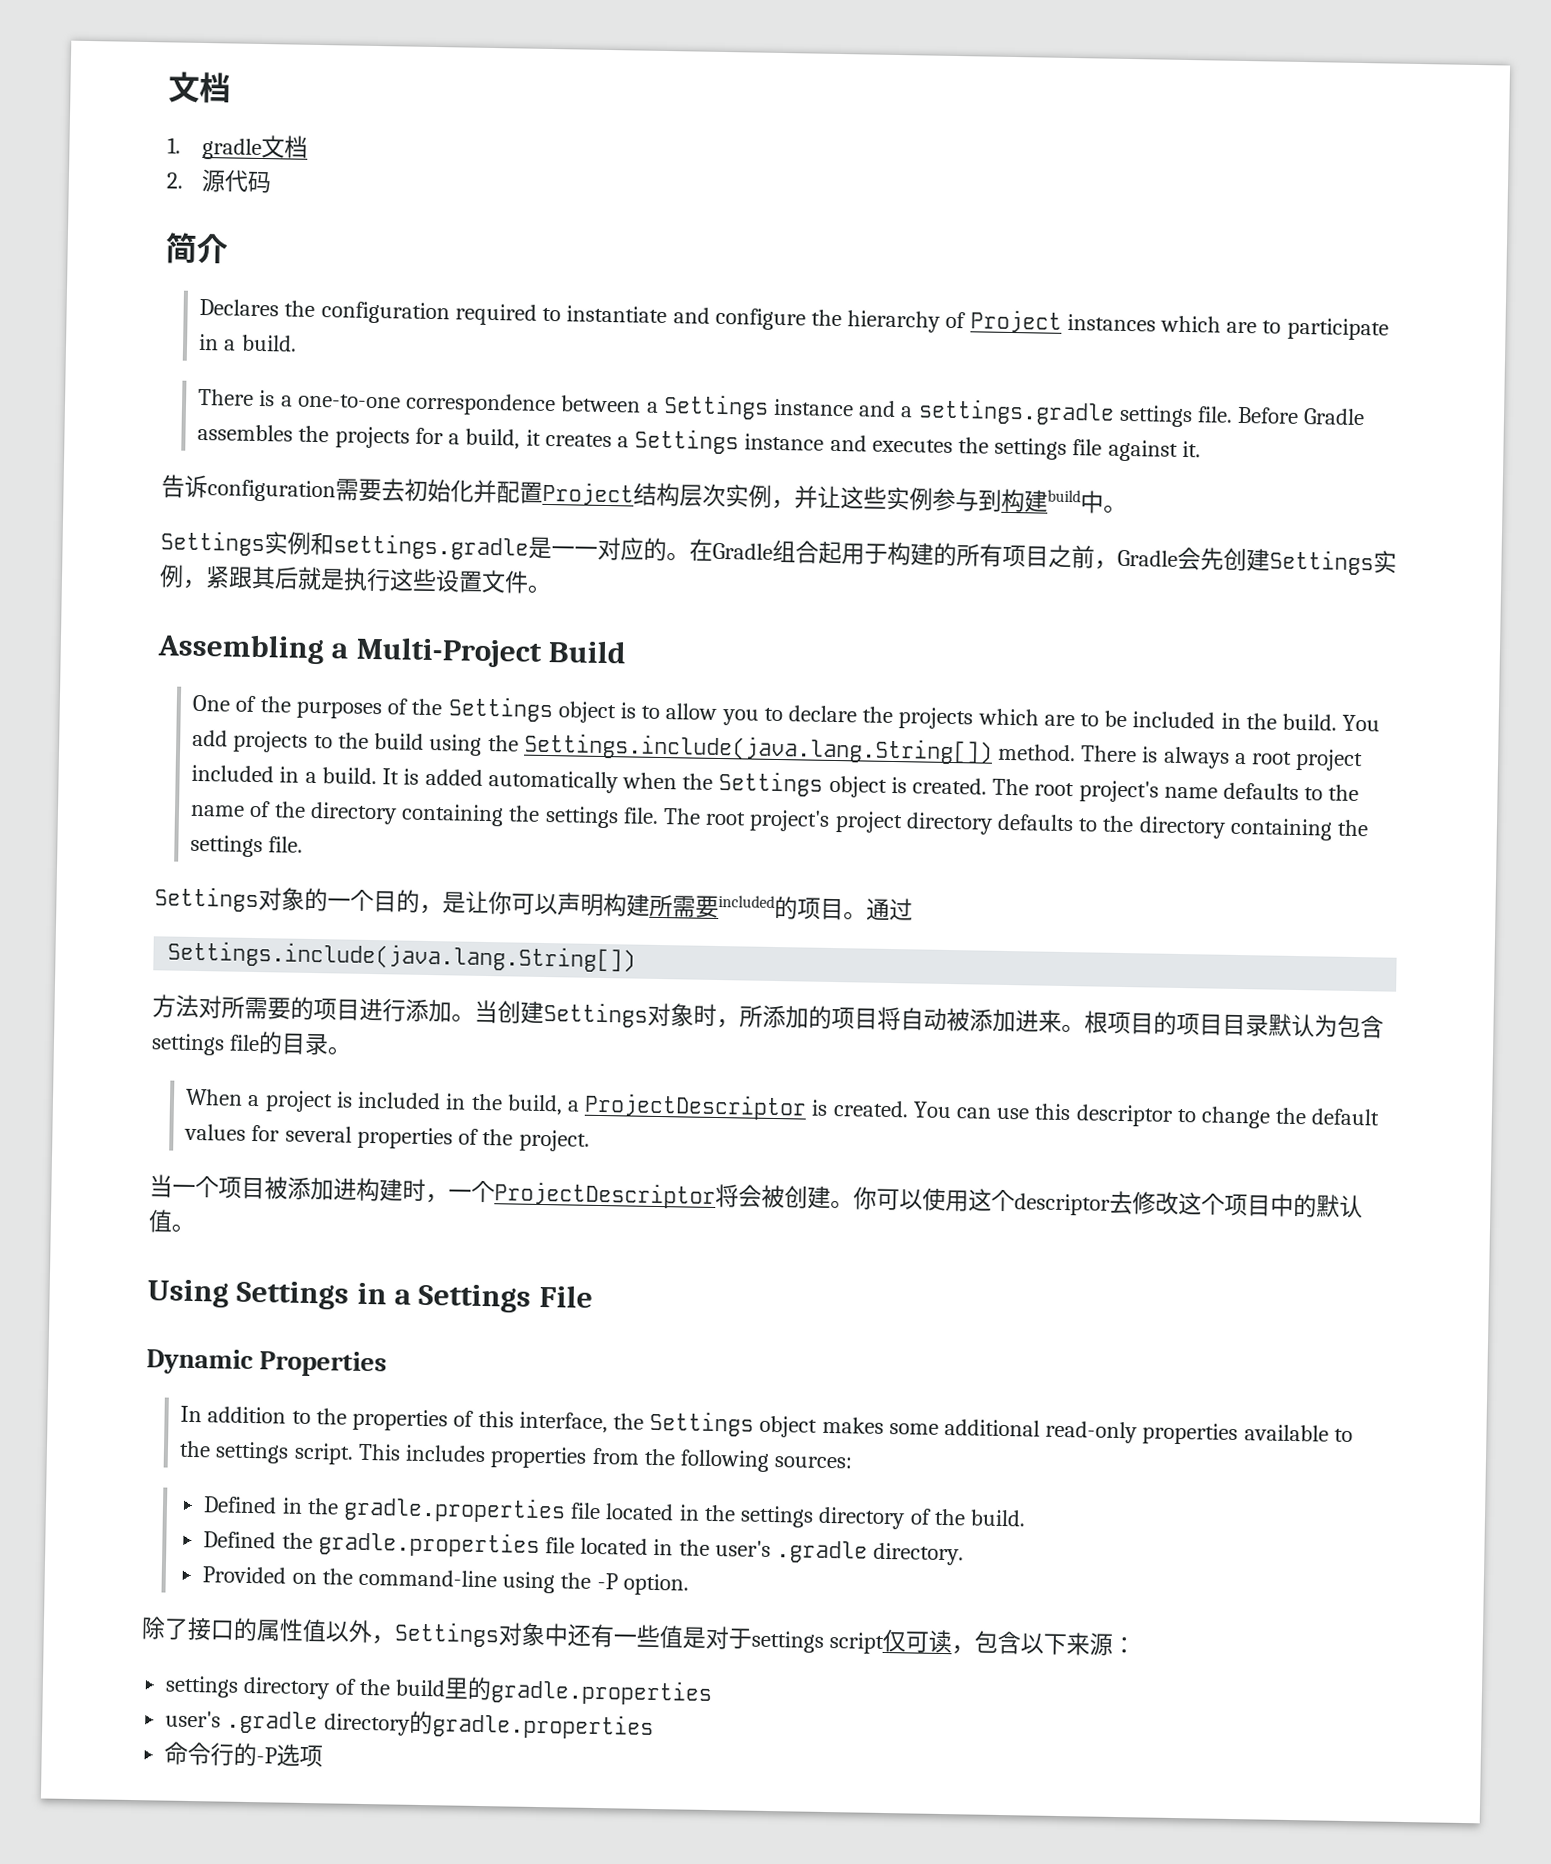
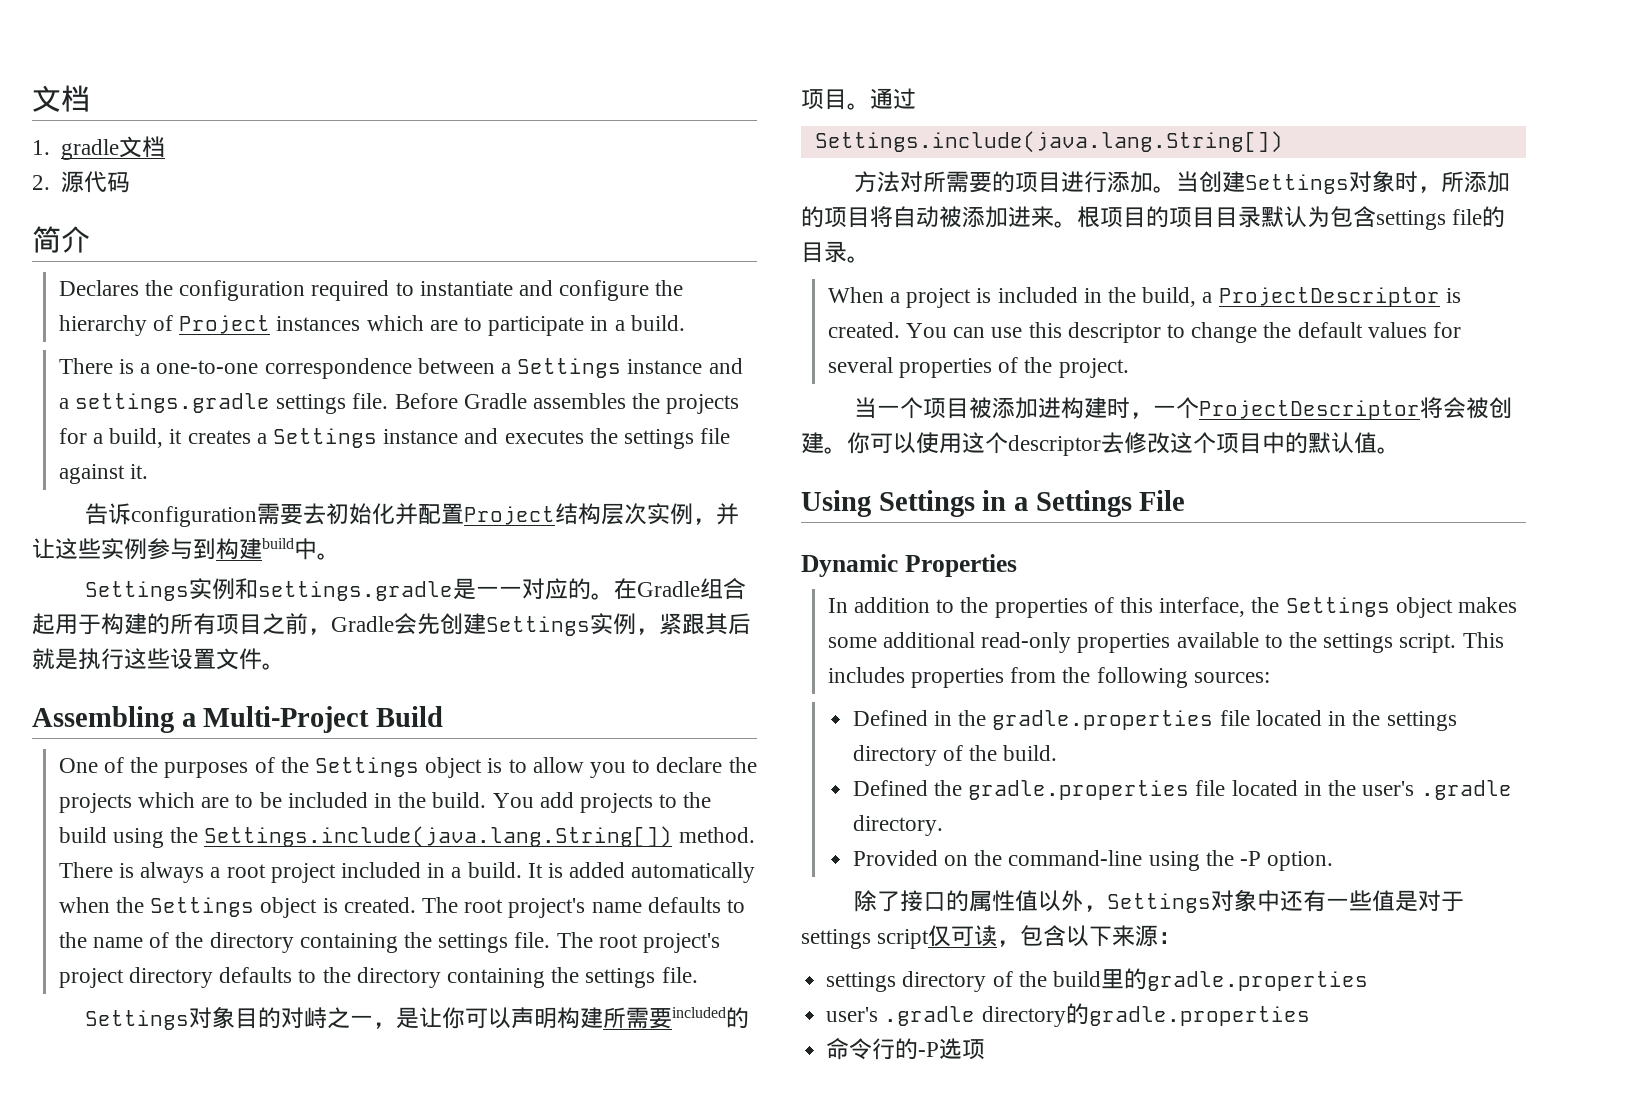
- Settings对象的一个目的，是让你可以声明构建所需要included的项目。
+ Settings对象目的对峙之一，是让你可以声明构建所需要included的项目。

